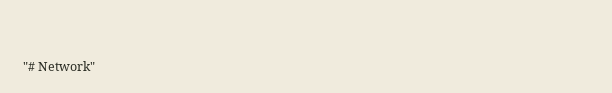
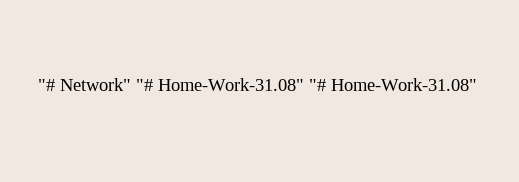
- "# Network"
+ "# Network" "# Home-Work-31.08" "# Home-Work-31.08"

